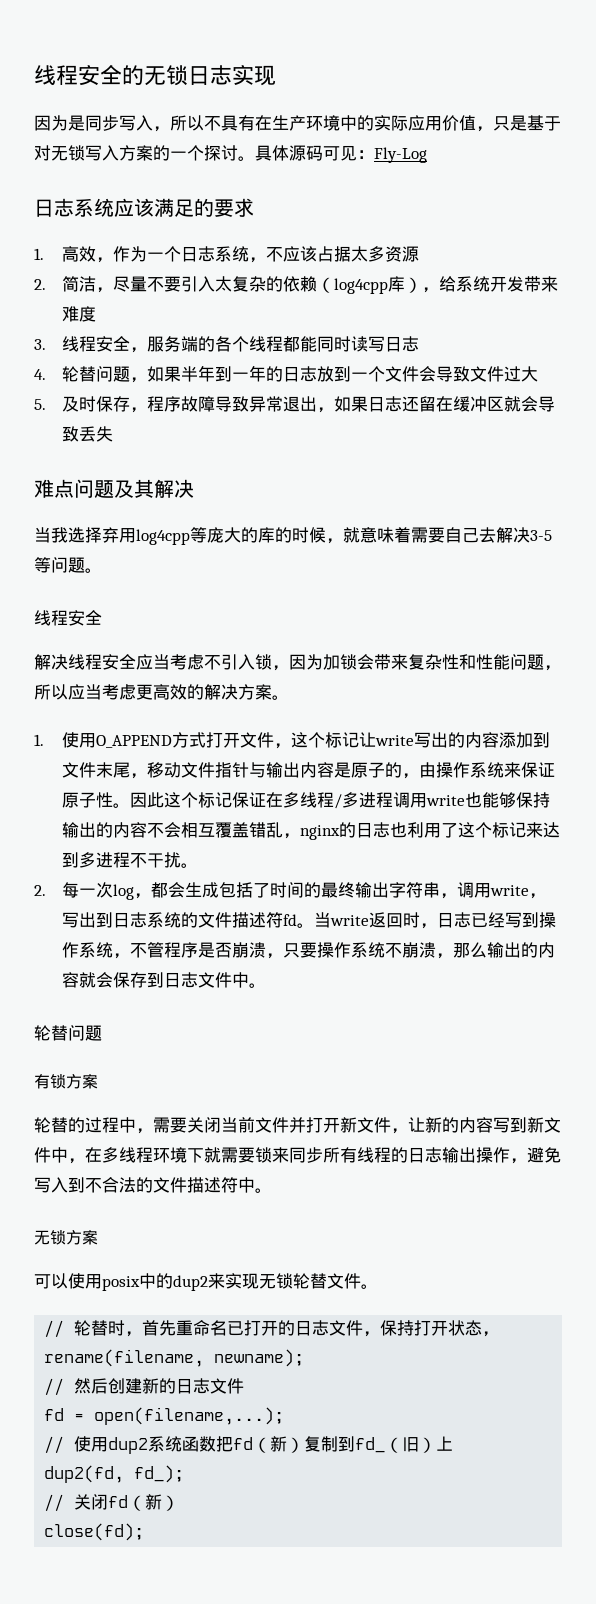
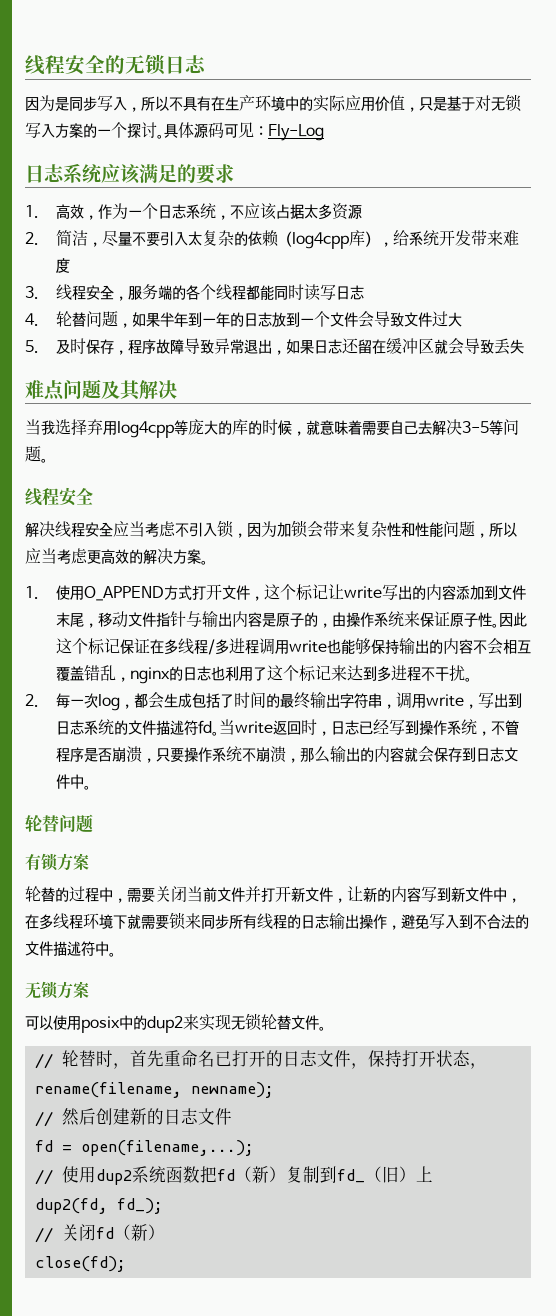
- 线程安全的无锁日志实现
+ 线程安全的无锁日志

